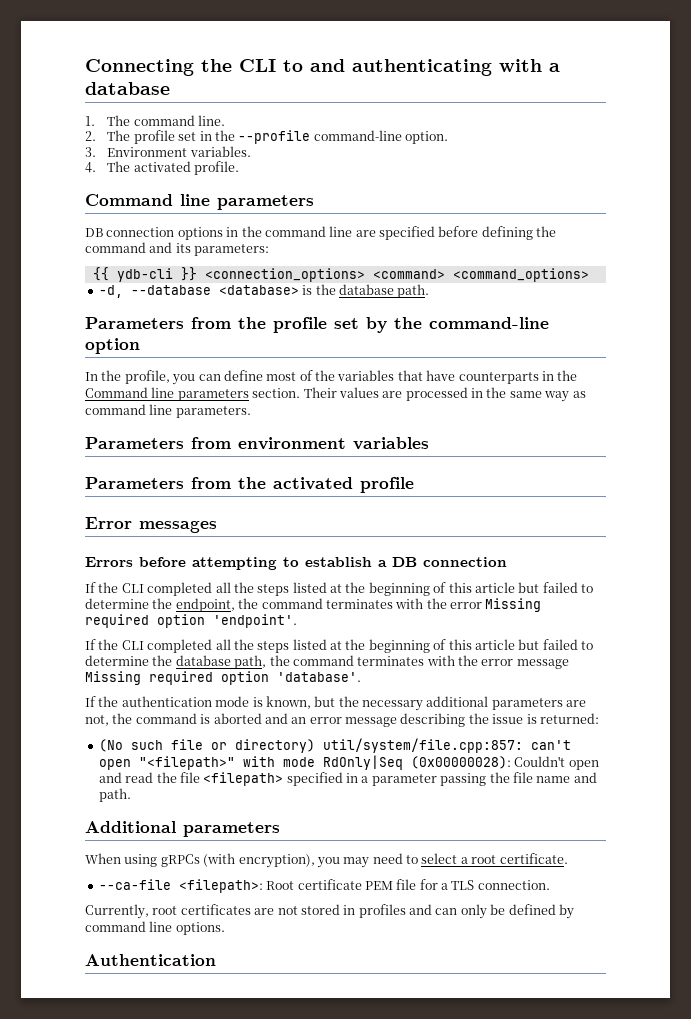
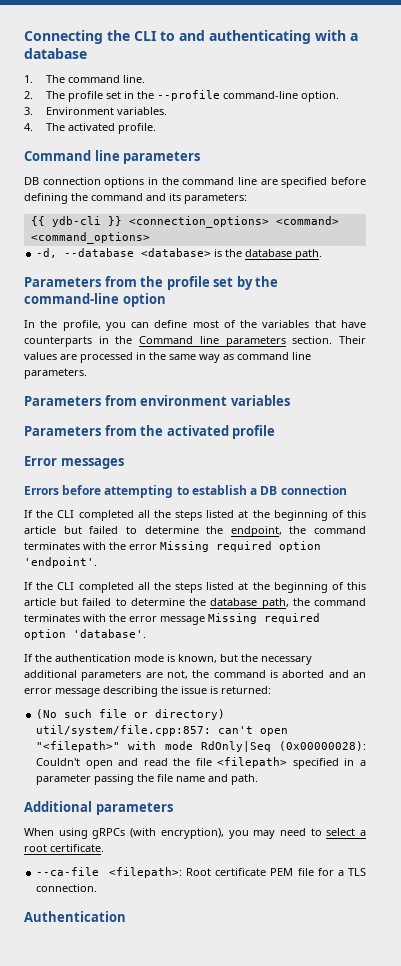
- Currently, root certificates are not stored in profiles and can only be defined by command line options.

